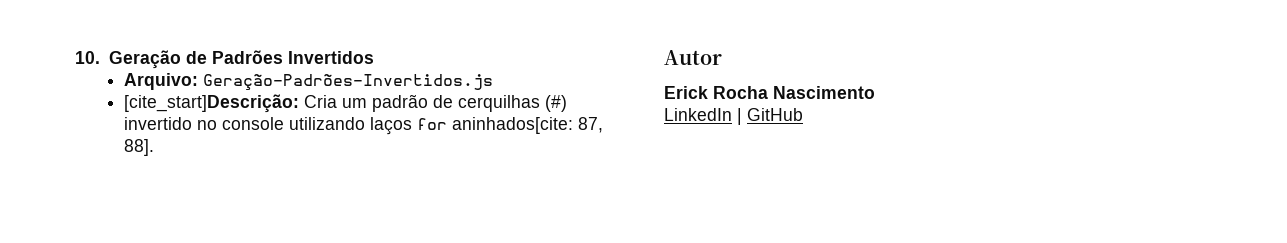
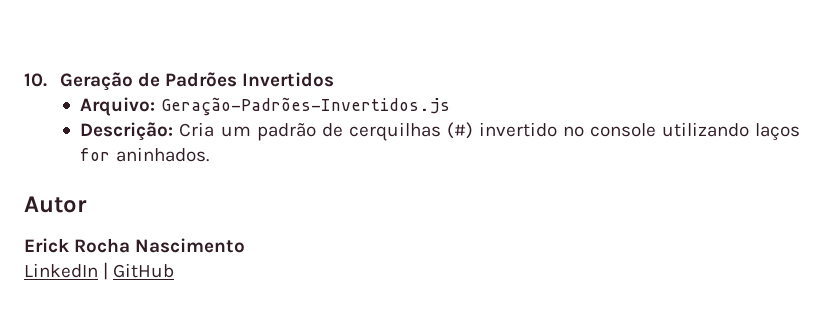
- [cite_start]Descrição: Cria um padrão de cerquilhas (#) invertido no console utilizando laços for aninhados[cite: 87, 88].
+ Descrição: Cria um padrão de cerquilhas (#) invertido no console utilizando laços for aninhados.

